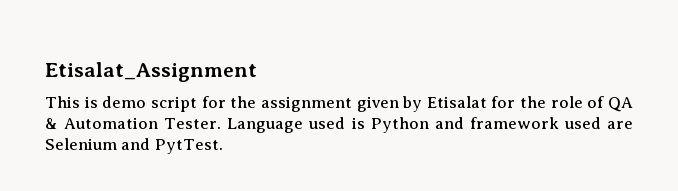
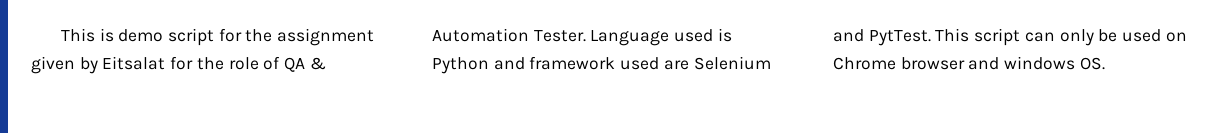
- Etisalat_Assignment
- This is demo script for the assignment given by Etisalat for the role of QA & Automation Tester.
+ This is demo script for the assignment given by Eitsalat for the role of QA & Automation Tester.
+ This script can only be used on Chrome browser and windows OS.

